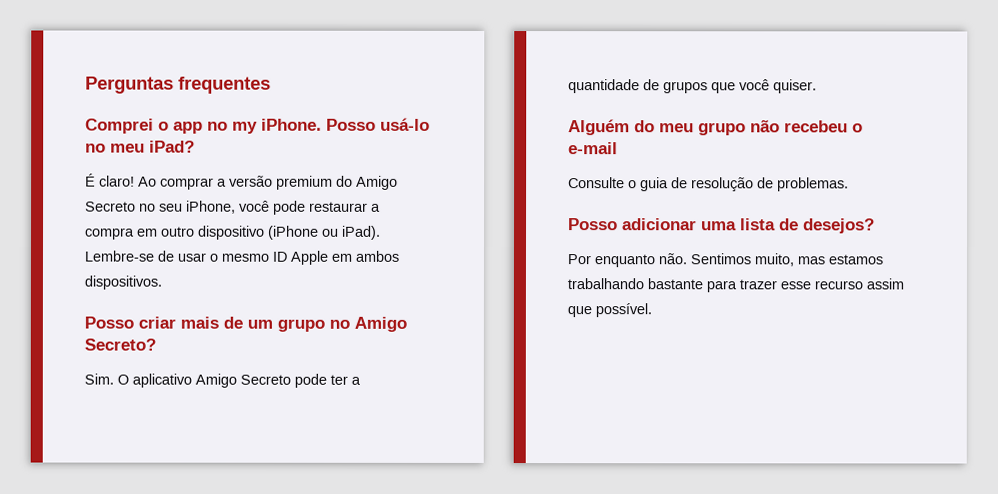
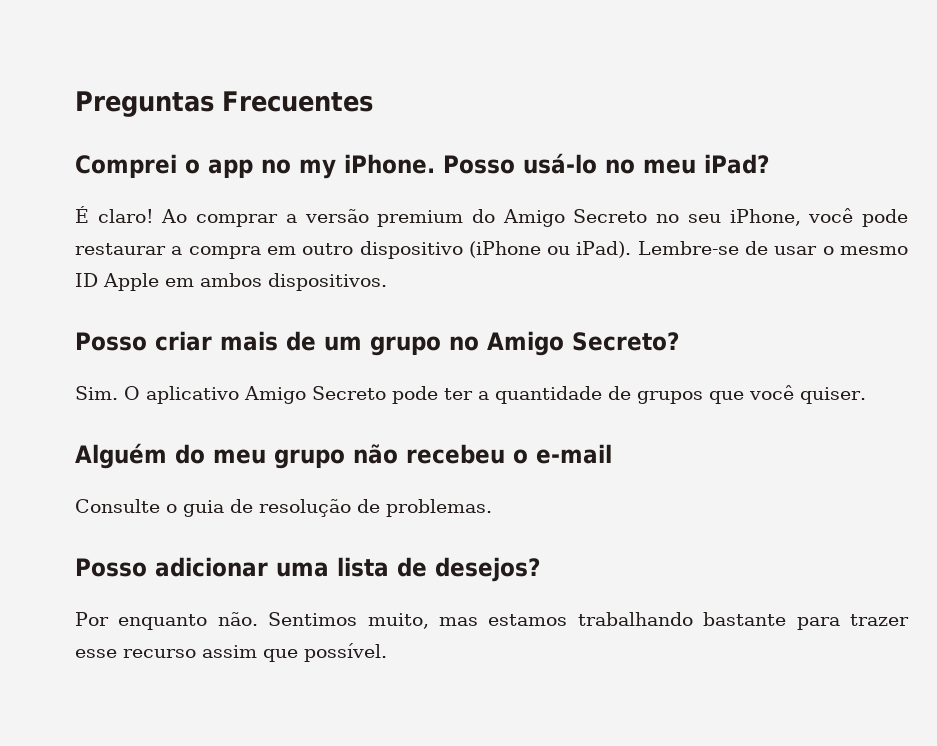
- Perguntas frequentes
+ Preguntas Frecuentes

